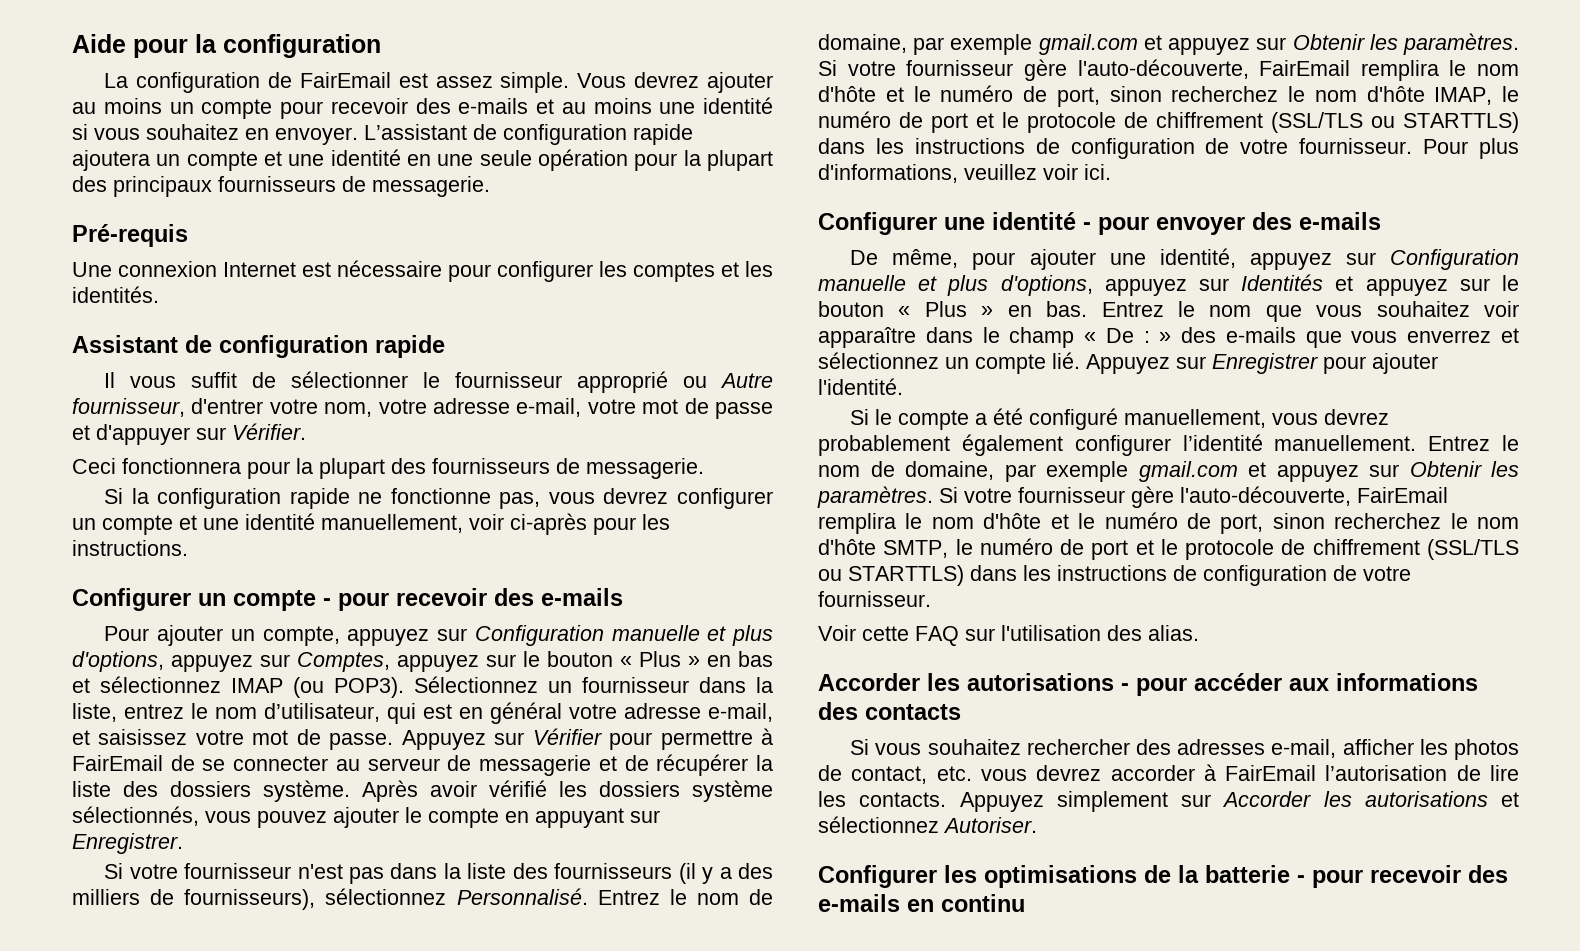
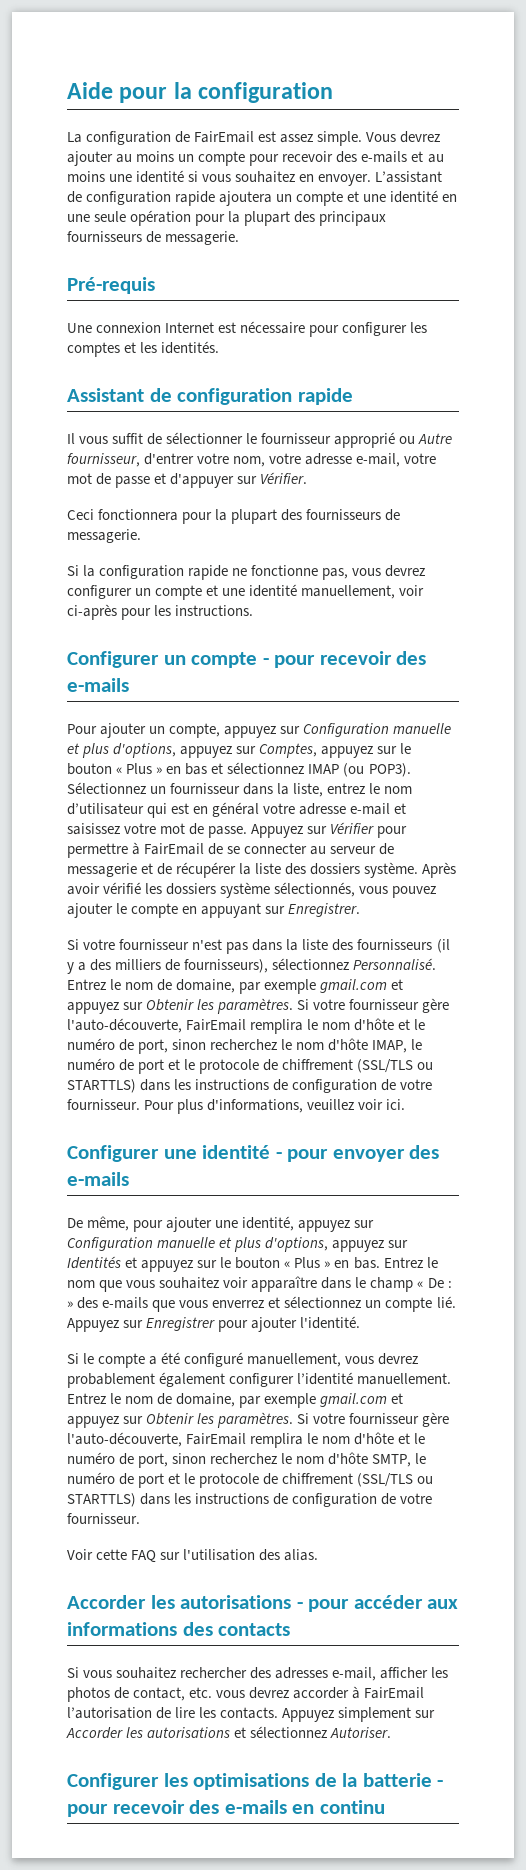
- Sélectionnez un fournisseur dans la liste, entrez le nom d’utilisateur, qui est en général votre adresse e-mail, et saisissez votre mot de passe.
+ Sélectionnez un fournisseur dans la liste, entrez le nom d’utilisateur qui est en général votre adresse e-mail et saisissez votre mot de passe.

